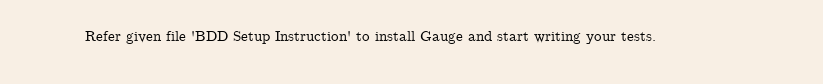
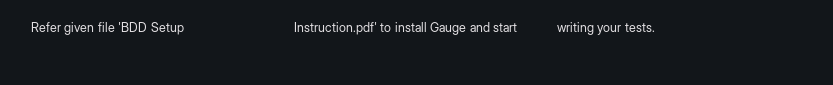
- Refer given file 'BDD Setup Instruction' to install Gauge and start writing your tests.
+ Refer given file 'BDD Setup Instruction.pdf' to install Gauge and start writing your tests.

